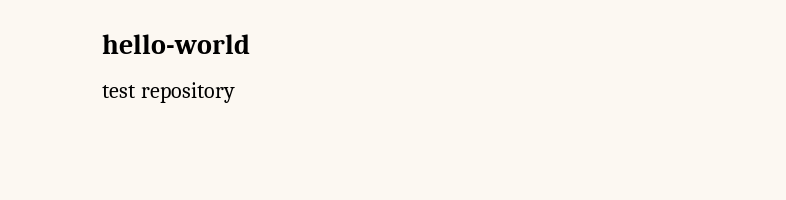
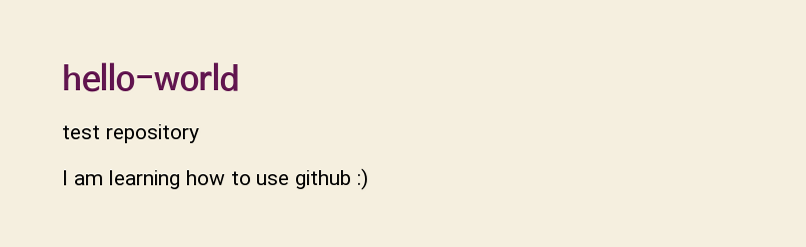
+ I am learning how to use github :)

